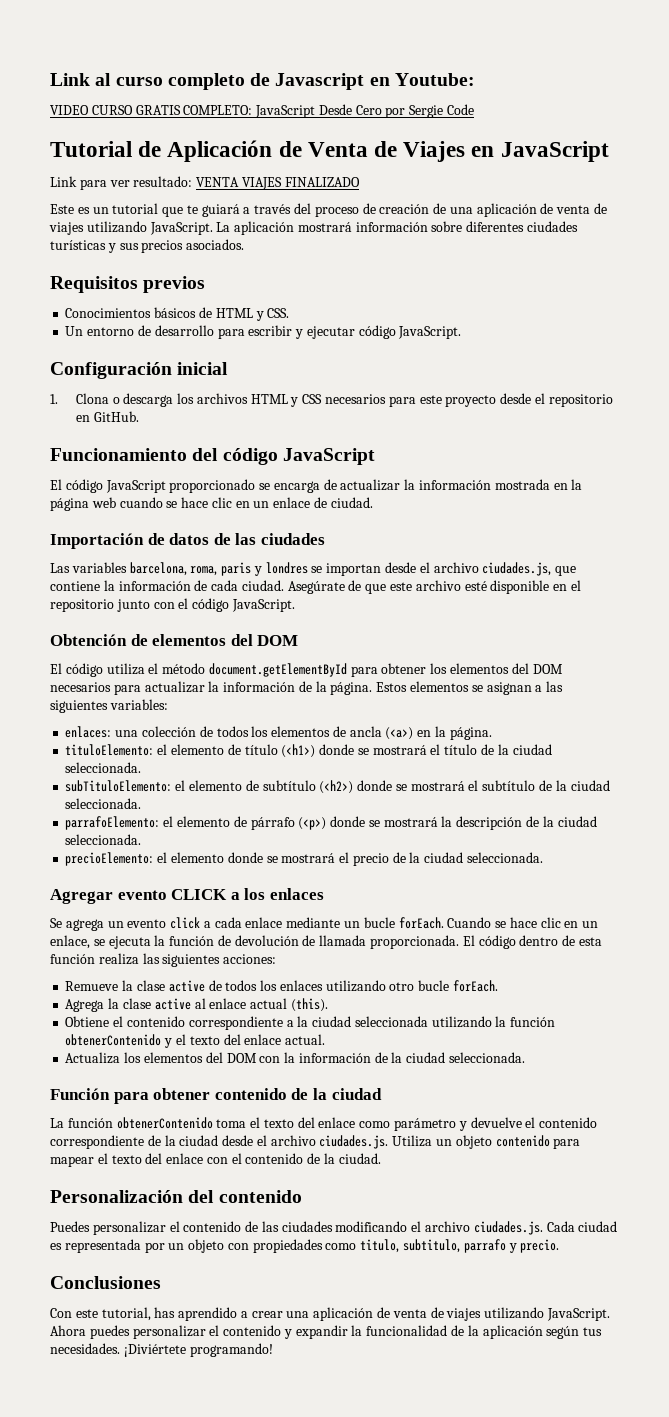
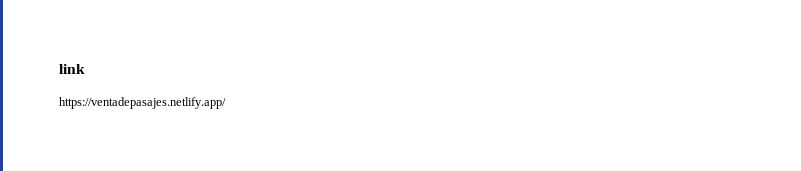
- Link al curso completo de Javascript en Youtube:
- VIDEO CURSO GRATIS COMPLETO: JavaScript Desde Cero por Sergie Code
- Tutorial de Aplicación de Venta de Viajes en JavaScript
- Link para ver resultado: VENTA VIAJES FINALIZADO
- Este es un tutorial que te guiará a través del proceso de creación de una aplicación de venta de viajes utilizando JavaScript. La aplicación mostrará información sobre diferentes ciudades turísticas y sus precios asociados.
- Requisitos previos
- Conocimientos básicos de HTML y CSS.
- Un entorno de desarrollo para escribir y ejecutar código JavaScript.
- Configuración inicial
- 1. Clona o descarga los archivos HTML y CSS necesarios para este proyecto desde el repositorio en GitHub.
- Funcionamiento del código JavaScript
- El código JavaScript proporcionado se encarga de actualizar la información mostrada en la página web cuando se hace clic en un enlace de ciudad.
- Importación de datos de las ciudades
- Las variables barcelona, roma, paris y londres se importan desde el archivo ciudades.js, que contiene la información de cada ciudad. Asegúrate de que este archivo esté disponible en el repositorio junto con el código JavaScript.
- Obtención de elementos del DOM
- El código utiliza el método document.getElementById para obtener los elementos del DOM necesarios para actualizar la información de la página. Estos elementos se asignan a las siguientes variables:
- enlaces: una colección de todos los elementos de ancla (<a>) en la página.
- tituloElemento: el elemento de título (<h1>) donde se mostrará el título de la ciudad seleccionada.
- subTituloElemento: el elemento de subtítulo (<h2>) donde se mostrará el subtítulo de la ciudad seleccionada.
- parrafoElemento: el elemento de párrafo (<p>) donde se mostrará la descripción de la ciudad seleccionada.
- precioElemento: el elemento donde se mostrará el precio de la ciudad seleccionada.
- Agregar evento CLICK a los enlaces
- Se agrega un evento click a cada enlace mediante un bucle forEach. Cuando se hace clic en un enlace, se ejecuta la función de devolución de llamada proporcionada. El código dentro de esta función realiza las siguientes acciones:
- Remueve la clase active de todos los enlaces utilizando otro bucle forEach.
- Agrega la clase active al enlace actual (this).
- Obtiene el contenido correspondiente a la ciudad seleccionada utilizando la función obtenerContenido y el texto del enlace actual.
- Actualiza los elementos del DOM con la información de la ciudad seleccionada.
- Función para obtener contenido de la ciudad
- La función obtenerContenido toma el texto del enlace como parámetro y devuelve el contenido correspondiente de la ciudad desde el archivo ciudades.js. Utiliza un objeto contenido para mapear el texto del enlace con el contenido de la ciudad.
- Personalización del contenido
- Puedes personalizar el contenido de las ciudades modificando el archivo ciudades.js. Cada ciudad es representada por un objeto con propiedades como titulo, subtitulo, parrafo y precio.
- Conclusiones
- Con este tutorial, has aprendido a crear una aplicación de venta de viajes utilizando JavaScript. Ahora puedes personalizar el contenido y expandir la funcionalidad de la aplicación según tus necesidades. ¡Diviértete programando!
+ link
+ https://ventadepasajes.netlify.app/

